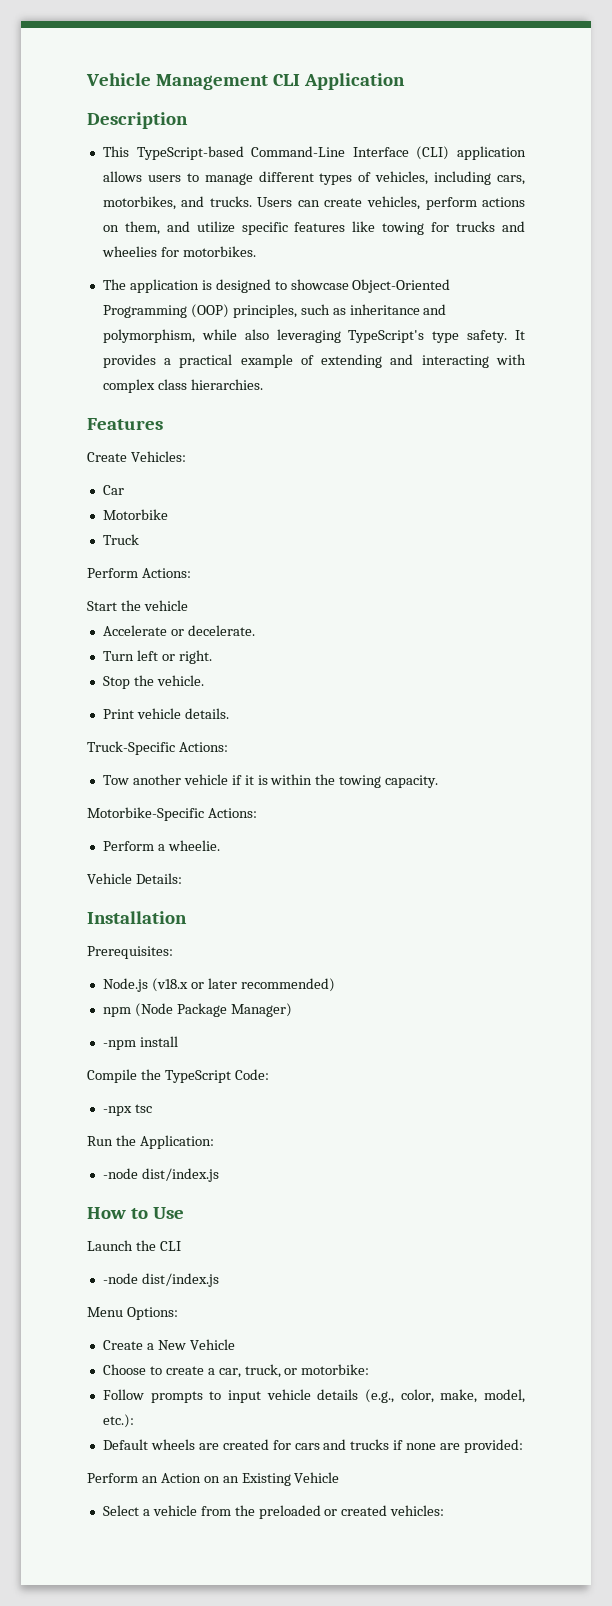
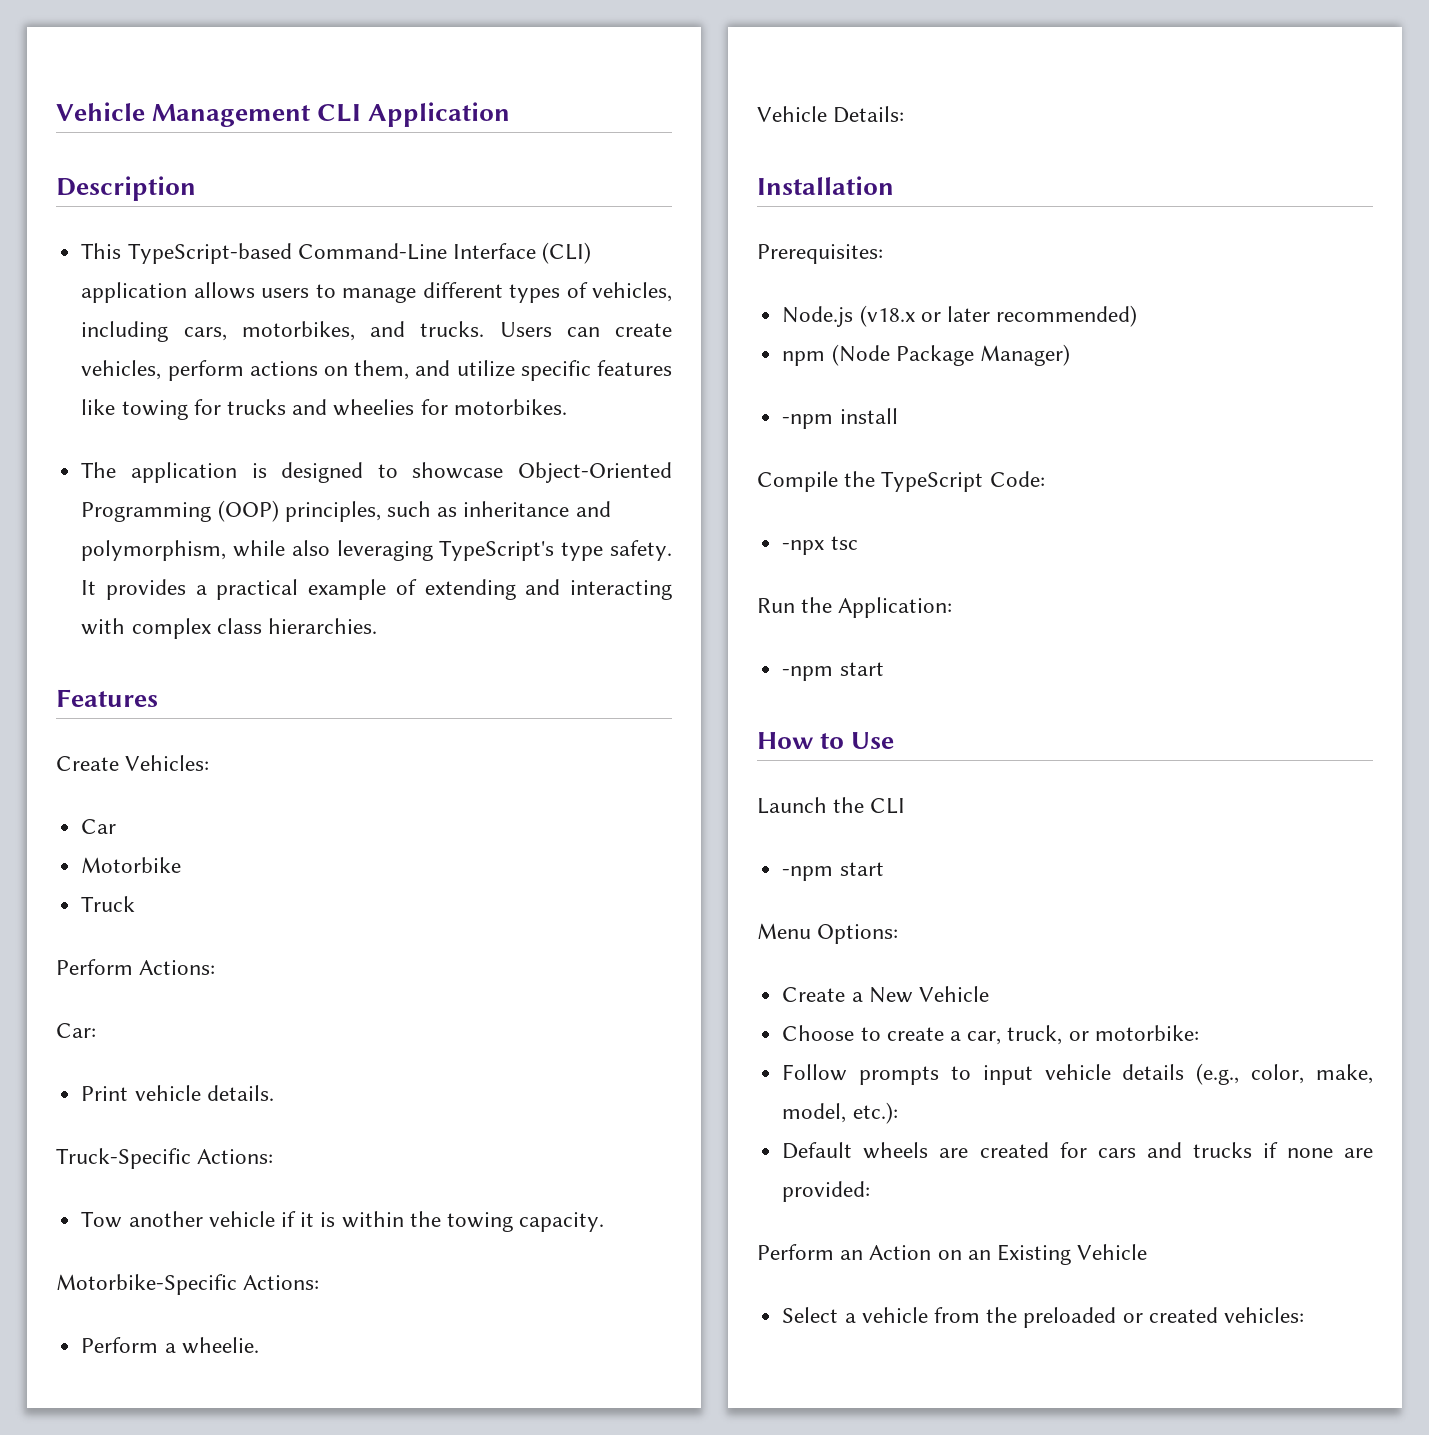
- Start the vehicle
- Accelerate or decelerate.
- Turn left or right.
- Stop the vehicle.
+ Car:
  Run the Application:
- -node dist/index.js
+ -npm start
  Launch the CLI
- -node dist/index.js
+ -npm start

